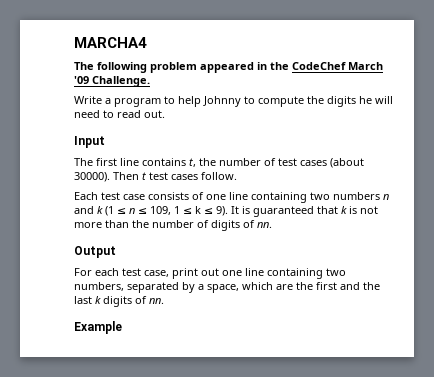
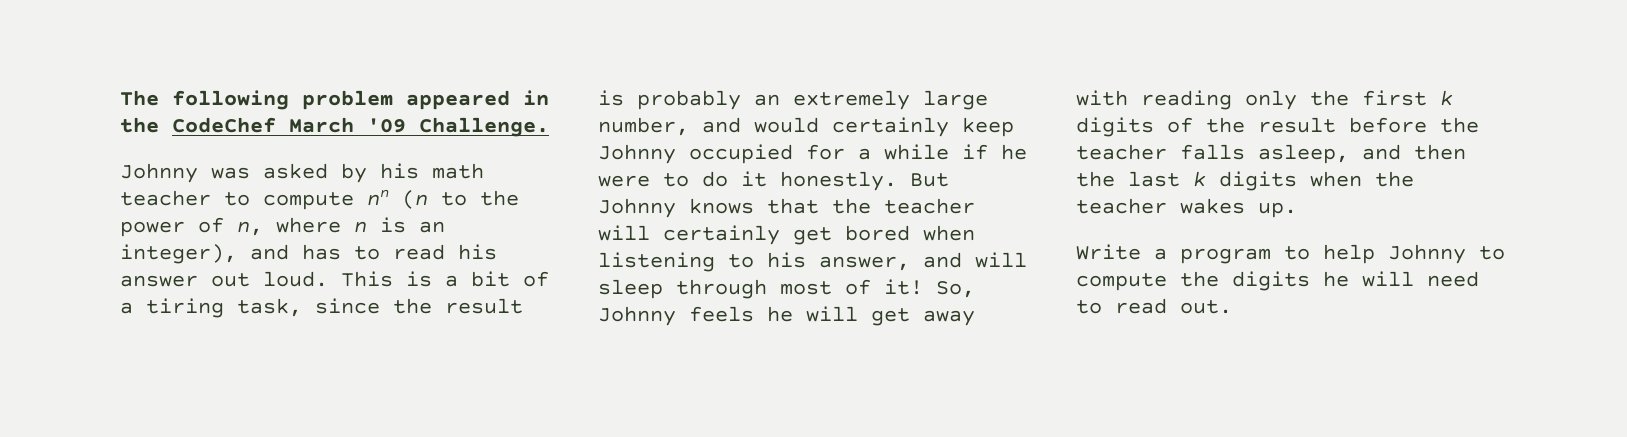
- MARCHA4
+ Johnny was asked by his math teacher to compute nn (n to the power of n, where n is an integer), and has to read his answer out loud. This is a bit of a tiring task, since the result is probably an extremely large number, and would certainly keep Johnny occupied for a while if he were to do it honestly. But Johnny knows that the teacher will certainly get bored when listening to his answer, and will sleep through most of it! So, Johnny feels he will get away with reading only the first k digits of the result before the teacher falls asleep, and then the last k digits when the teacher wakes up.
- Input
- The first line contains t, the number of test cases (about 30000). Then t test cases follow.
- Each test case consists of one line containing two numbers n and k (1 ≤ n ≤ 109, 1 ≤ k ≤ 9). It is guaranteed that k is not more than the number of digits of nn.
- Output
- For each test case, print out one line containing two numbers, separated by a space, which are the first and the last k digits of nn.
- Example

